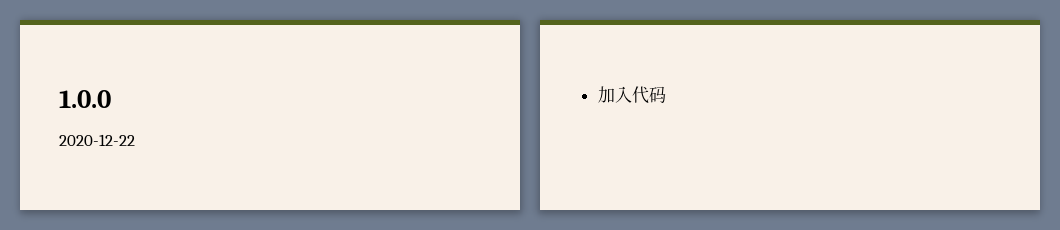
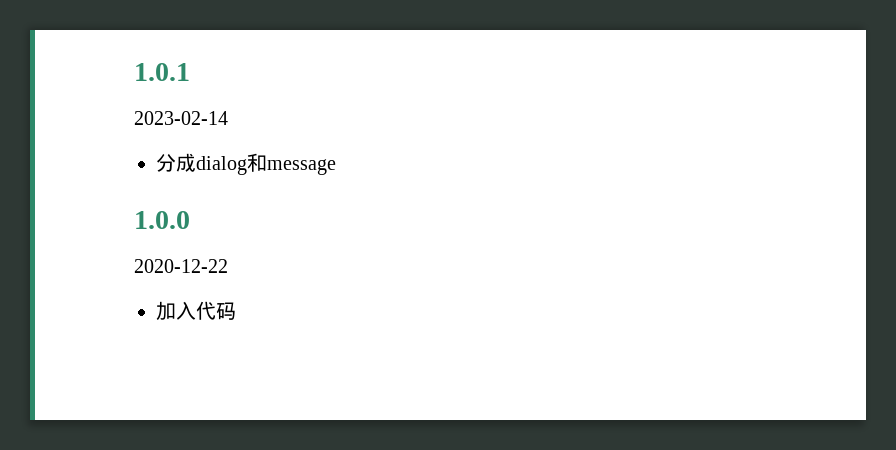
+ 1.0.1
+ 2023-02-14
+ 分成dialog和message

